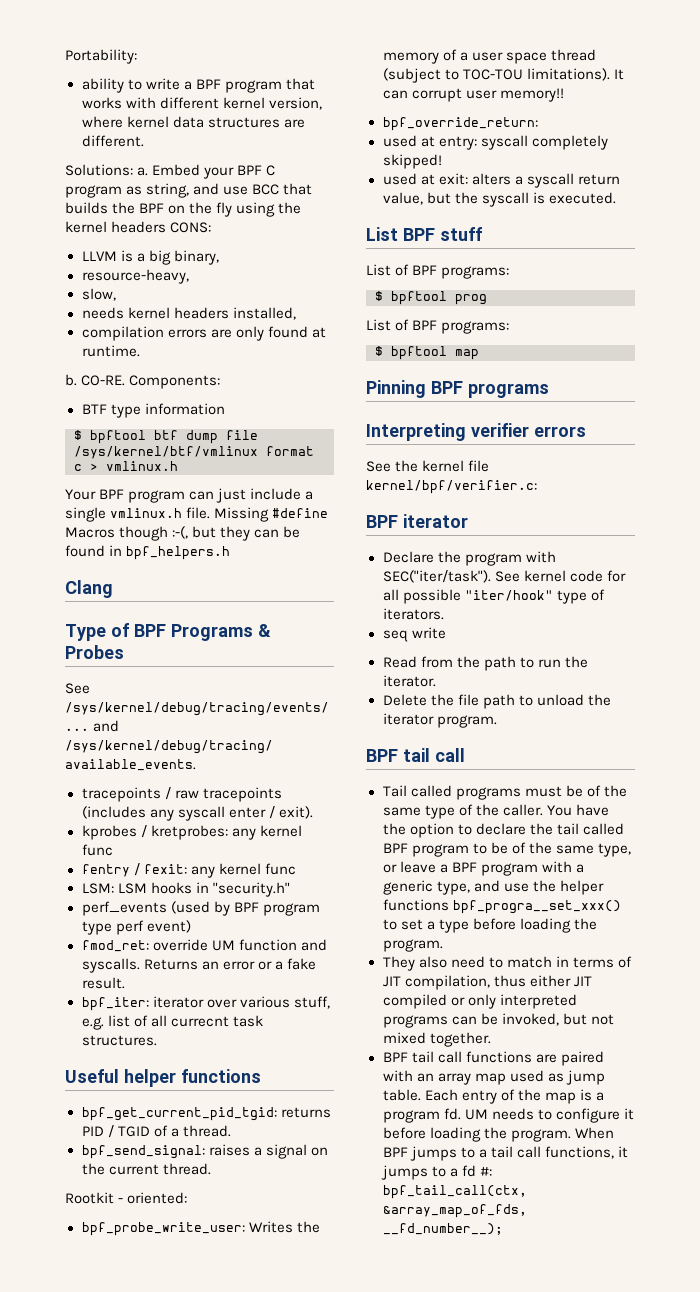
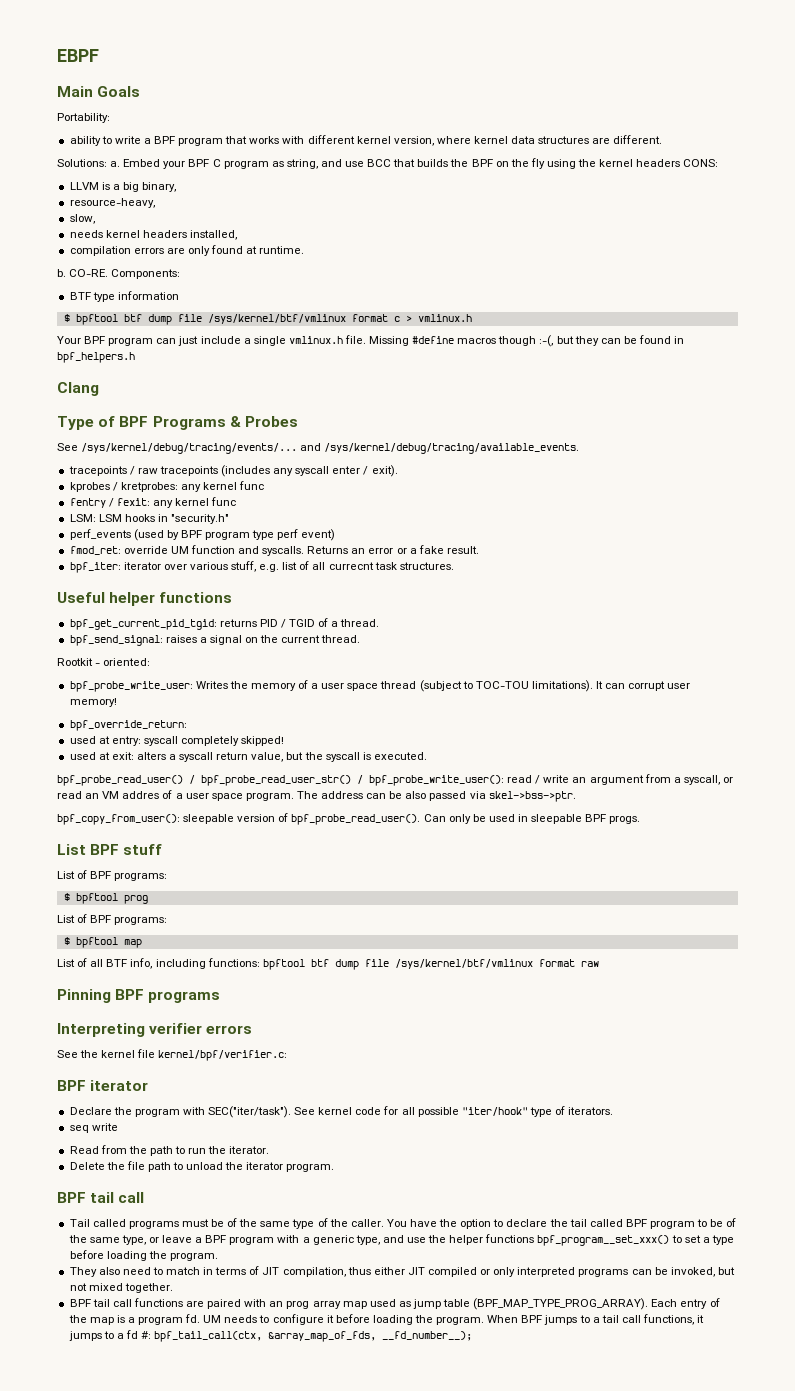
+ EBPF
+ Main Goals
- Missing #define Macros though :-(, but they can be found in bpf_helpers.h
+ Missing #define macros though :-(, but they can be found in bpf_helpers.h
- It can corrupt user memory!!
+ It can corrupt user memory!
+ bpf_probe_read_user() / bpf_probe_read_user_str() / bpf_probe_write_user(): read / write an argument from a syscall, or read an VM addres of a user space program. The address can be also passed via skel->bss->ptr.
+ bpf_copy_from_user(): sleepable version of bpf_probe_read_user(). Can only be used in sleepable BPF progs.
+ List of all BTF info, including functions: bpftool btf dump file /sys/kernel/btf/vmlinux format raw
- You have the option to declare the tail called BPF program to be of the same type, or leave a BPF program with a generic type, and use the helper functions bpf_progra__set_xxx() to set a type before loading the program.
+ You have the option to declare the tail called BPF program to be of the same type, or leave a BPF program with a generic type, and use the helper functions bpf_program__set_xxx() to set a type before loading the program.
- BPF tail call functions are paired with an array map used as jump table.
+ BPF tail call functions are paired with an prog array map used as jump table (BPF_MAP_TYPE_PROG_ARRAY).

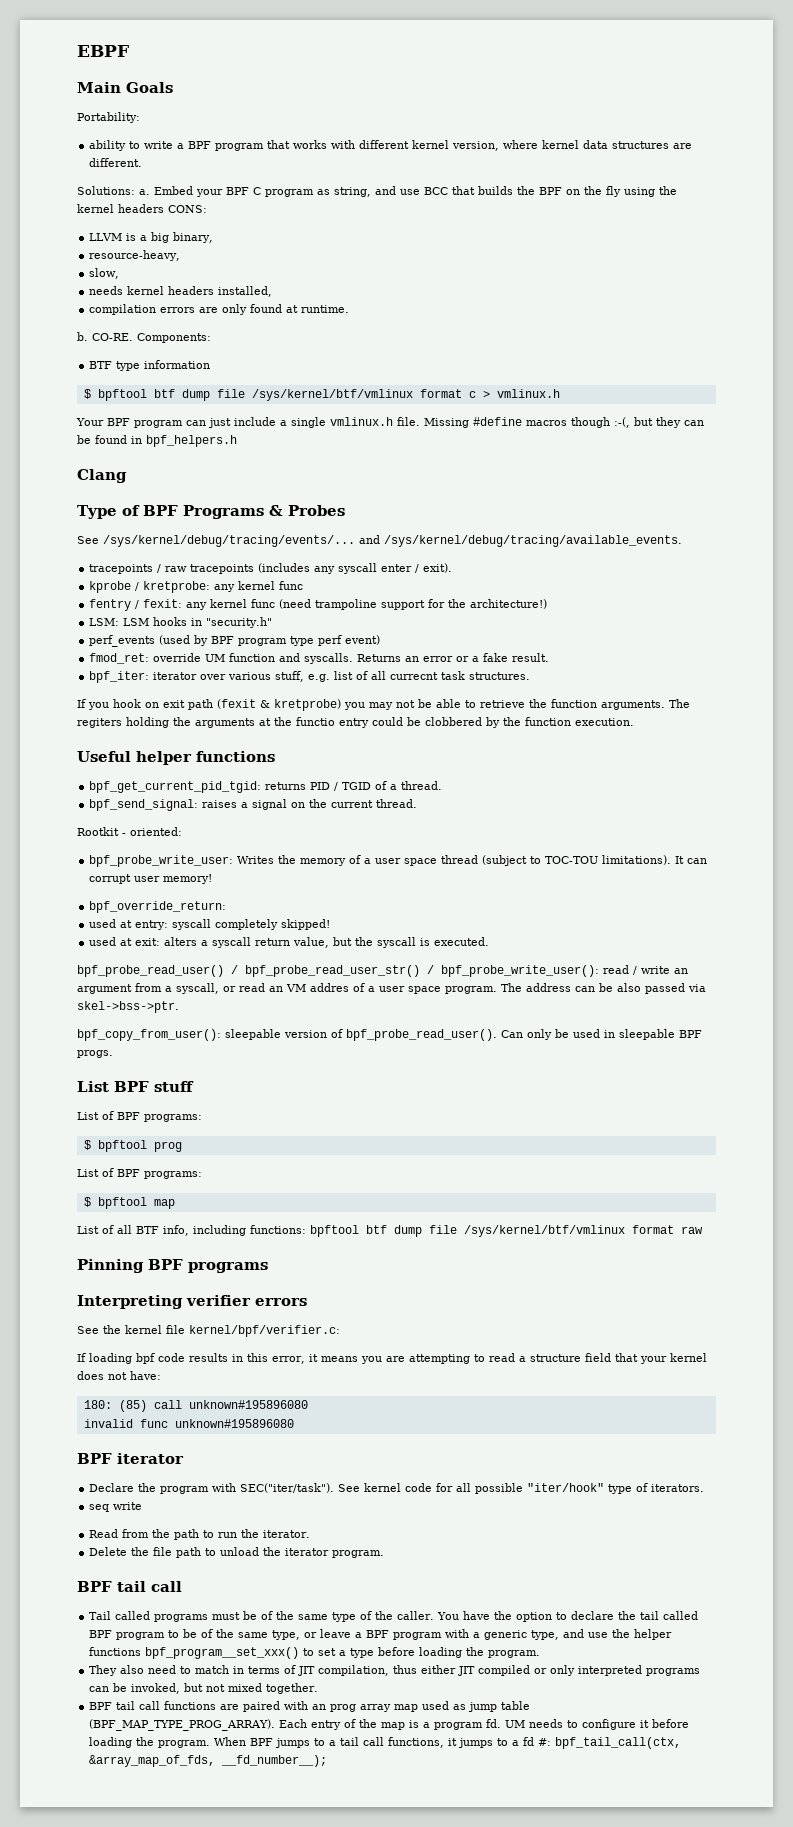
- kprobes / kretprobes: any kernel func
+ kprobe / kretprobe: any kernel func
- fentry / fexit: any kernel func
+ fentry / fexit: any kernel func (need trampoline support for the architecture!)
+ If you hook on exit path (fexit & kretprobe) you may not be able to retrieve the function arguments. The regiters holding the arguments at the functio entry could be clobbered by the function execution.
+ If loading bpf code results in this error, it means you are attempting to read a structure field that your kernel does not have:
+ 180: (85) call unknown#195896080
+ invalid func unknown#195896080

